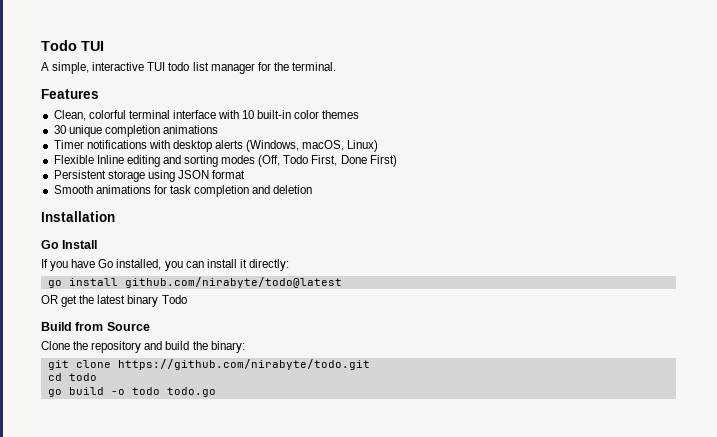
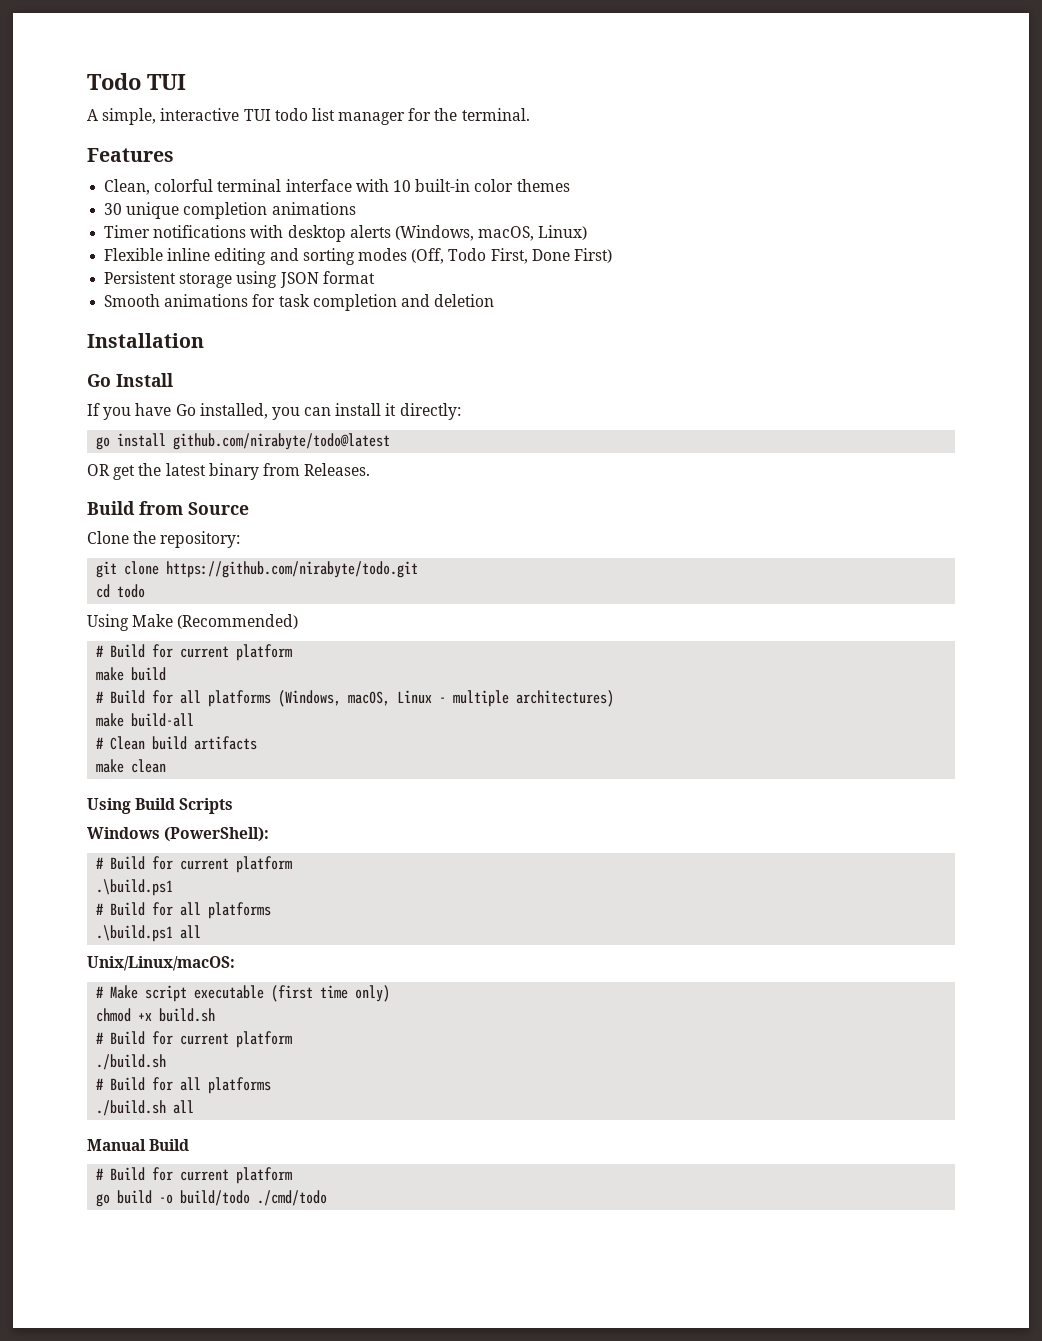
- Flexible Inline editing and sorting modes (Off, Todo First, Done First)
+ Flexible inline editing and sorting modes (Off, Todo First, Done First)
- OR get the latest binary Todo
+ OR get the latest binary from Releases.
- Clone the repository and build the binary:
+ Clone the repository:
+ Using Make (Recommended)
+ # Build for current platform
+ make build
+ # Build for all platforms (Windows, macOS, Linux - multiple architectures)
+ make build-all
+ # Clean build artifacts
+ make clean
+ Using Build Scripts
+ Windows (PowerShell):
+ # Build for current platform
+ .\build.ps1
+ # Build for all platforms
+ .\build.ps1 all
+ Unix/Linux/macOS:
+ # Make script executable (first time only)
+ chmod +x build.sh
+ # Build for current platform
+ ./build.sh
+ # Build for all platforms
+ ./build.sh all
+ Manual Build
+ # Build for current platform
- go build -o todo todo.go
+ go build -o build/todo ./cmd/todo

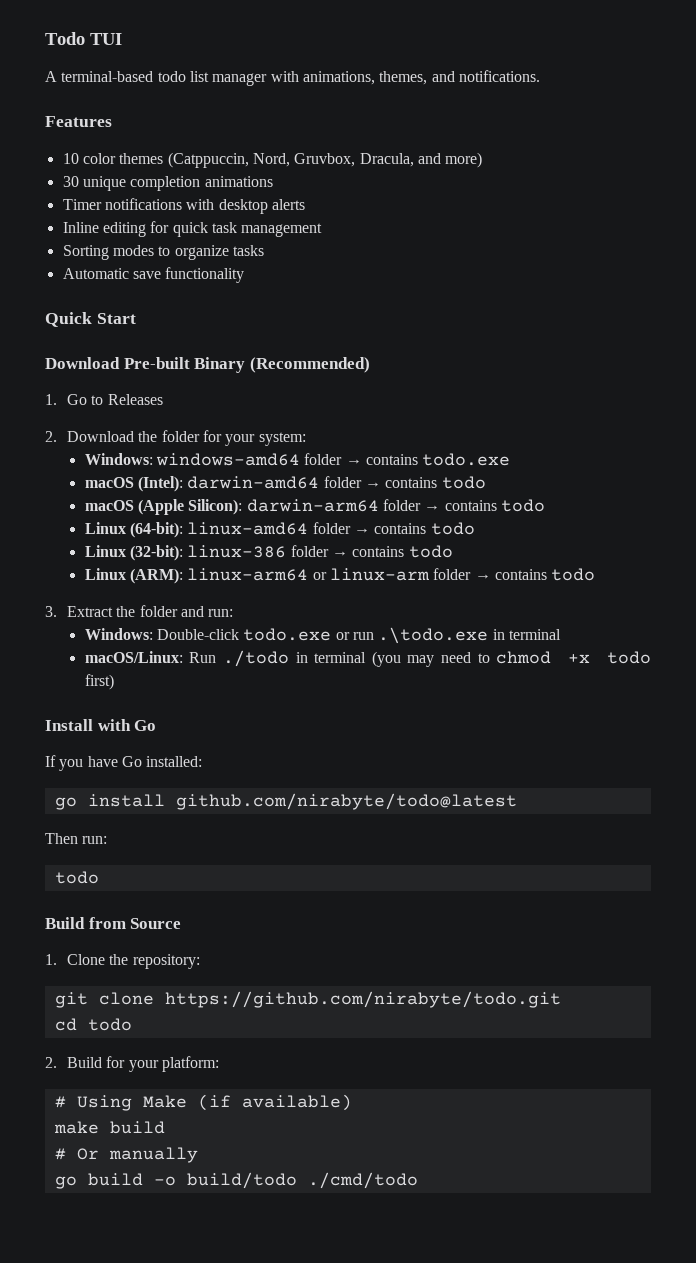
- A simple, interactive TUI todo list manager for the terminal.
+ A terminal-based todo list manager with animations, themes, and notifications.
  Features
- Clean, colorful terminal interface with 10 built-in color themes
+ 10 color themes (Catppuccin, Nord, Gruvbox, Dracula, and more)
- Timer notifications with desktop alerts (Windows, macOS, Linux)
- Flexible inline editing and sorting modes (Off, Todo First, Done First)
- Persistent storage using JSON format
- Smooth animations for task completion and deletion
- Installation
- Go Install
+ Timer notifications with desktop alerts
+ Inline editing for quick task management
+ Sorting modes to organize tasks
+ Automatic save functionality
+ Quick Start
+ Download Pre-built Binary (Recommended)
+ 1. Go to Releases
+ 2. Download the folder for your system:
+ Windows: windows-amd64 folder → contains todo.exe
+ macOS (Intel): darwin-amd64 folder → contains todo
+ macOS (Apple Silicon): darwin-arm64 folder → contains todo
+ Linux (64-bit): linux-amd64 folder → contains todo
+ Linux (32-bit): linux-386 folder → contains todo
+ Linux (ARM): linux-arm64 or linux-arm folder → contains todo
+ 3. Extract the folder and run:
+ Windows: Double-click todo.exe or run .\todo.exe in terminal
+ macOS/Linux: Run ./todo in terminal (you may need to chmod +x todo first)
+ Install with Go
- If you have Go installed, you can install it directly:
+ If you have Go installed:
  go install github.com/nirabyte/todo@latest
- OR get the latest binary from Releases.
+ Then run:
+ todo
- Clone the repository:
+ 1. Clone the repository:
- Using Make (Recommended)
- # Build for current platform
+ 2. Build for your platform:
+ # Using Make (if available)
  make build
- # Build for all platforms (Windows, macOS, Linux - multiple architectures)
- make build-all
- # Clean build artifacts
- make clean
- Using Build Scripts
- Windows (PowerShell):
- # Build for current platform
- .\build.ps1
- # Build for all platforms
- .\build.ps1 all
- Unix/Linux/macOS:
- # Make script executable (first time only)
- chmod +x build.sh
- # Build for current platform
- ./build.sh
- # Build for all platforms
- ./build.sh all
- Manual Build
- # Build for current platform
+ # Or manually

